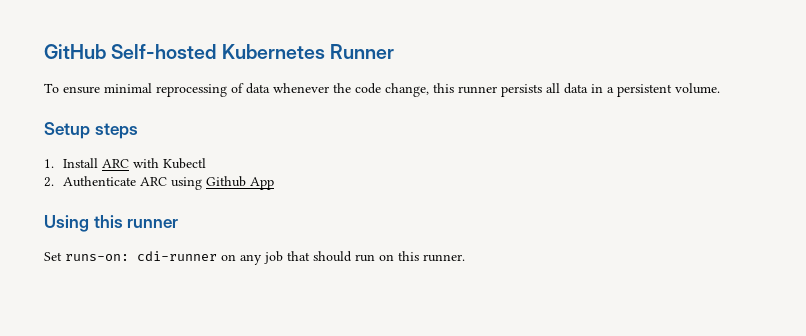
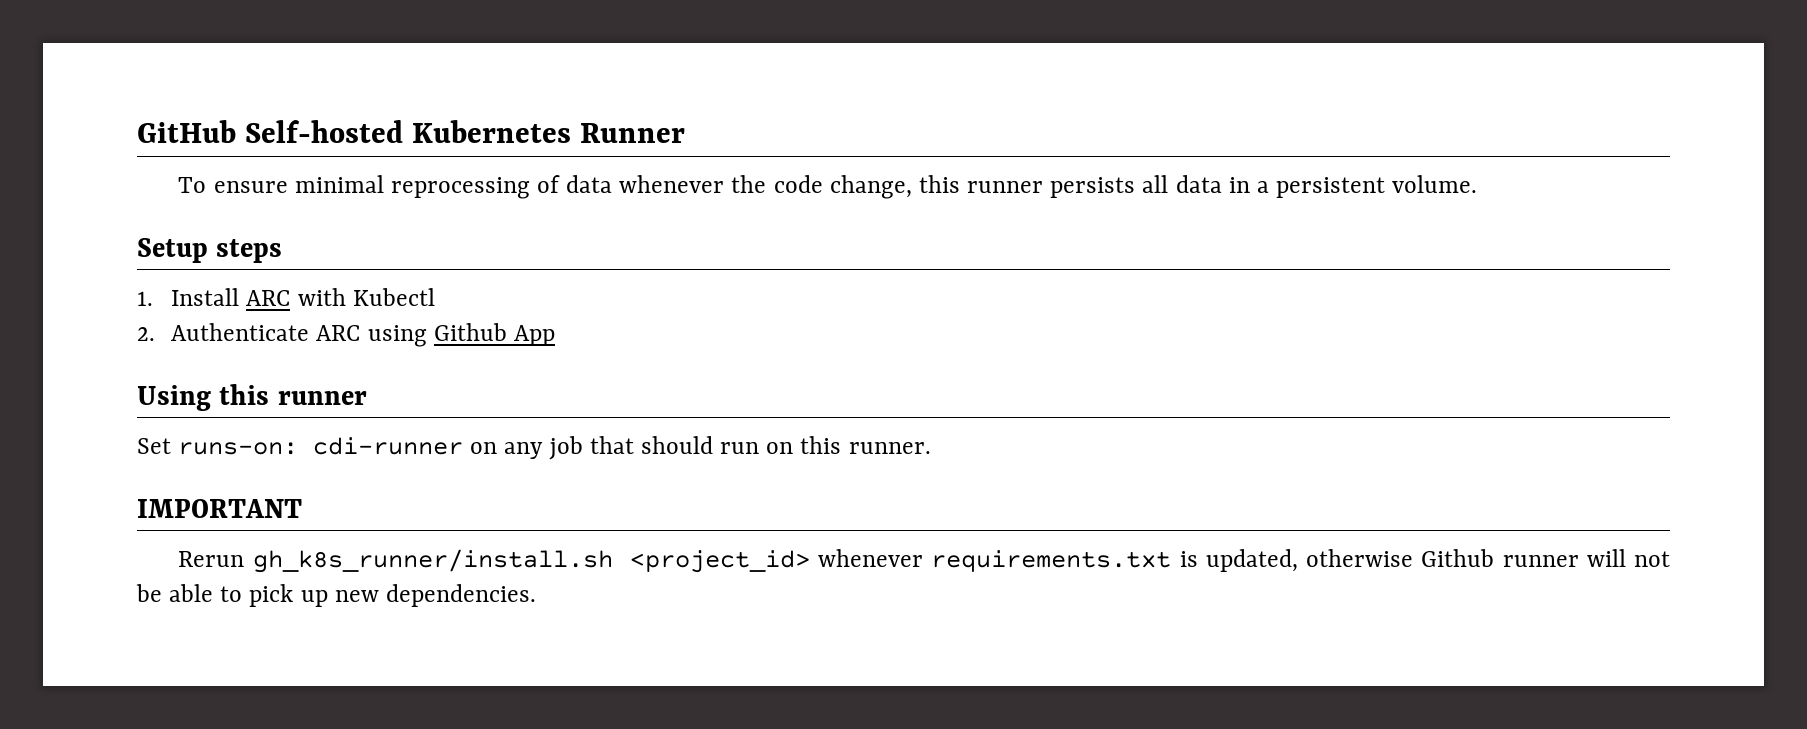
+ IMPORTANT
+ Rerun gh_k8s_runner/install.sh <project_id> whenever requirements.txt is updated, otherwise Github runner will not be able to pick up new dependencies.

